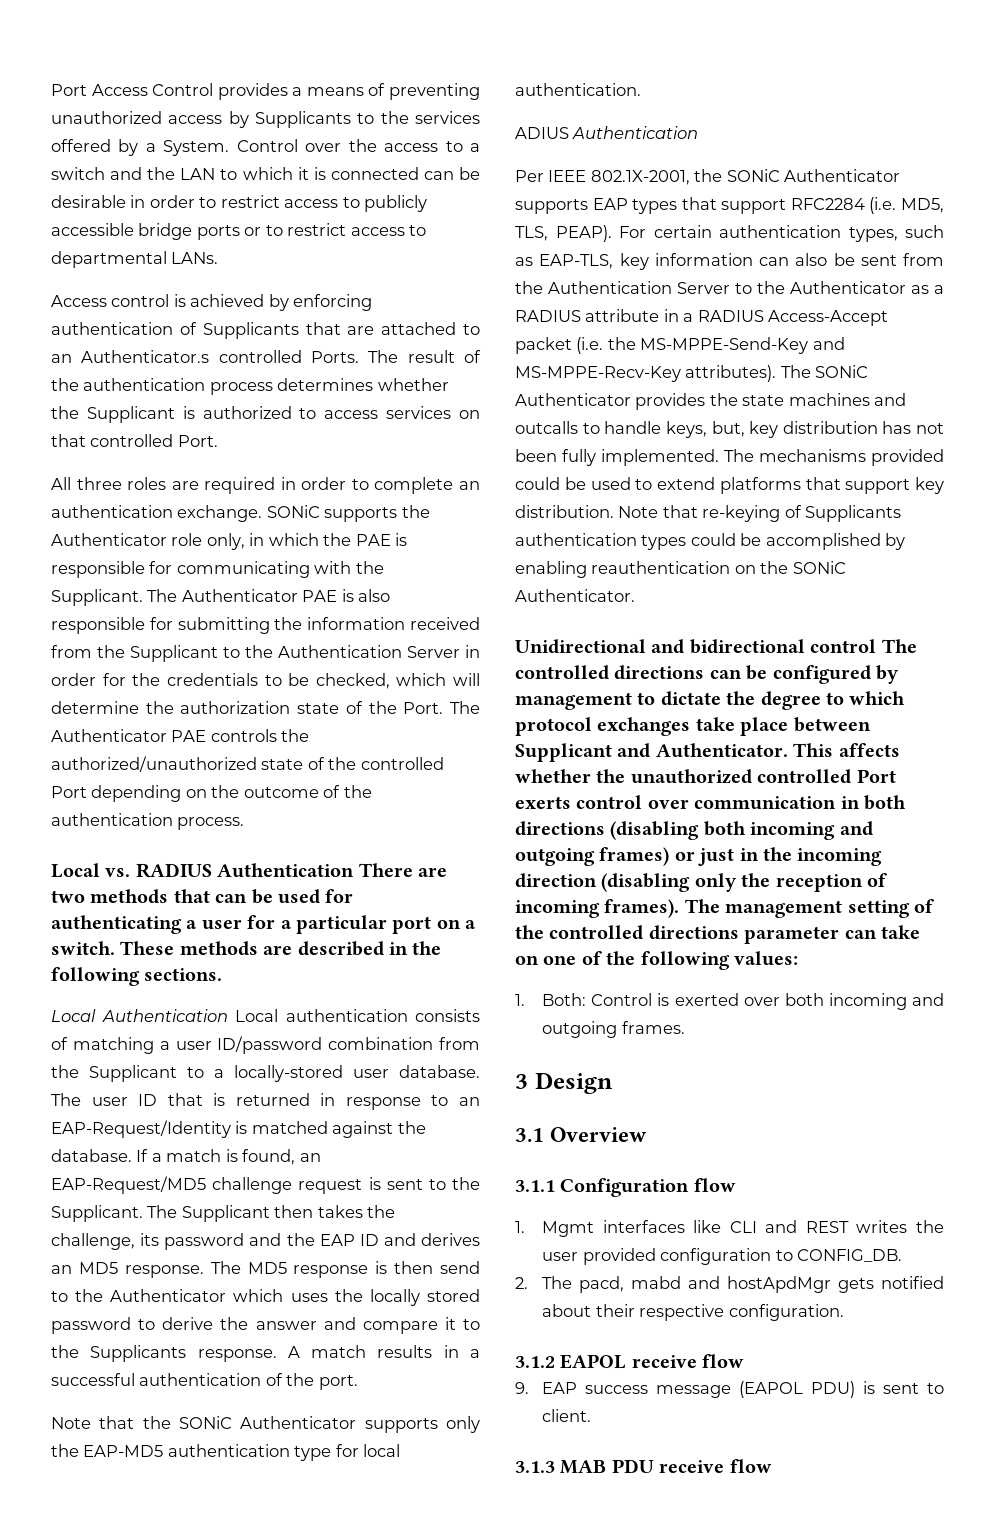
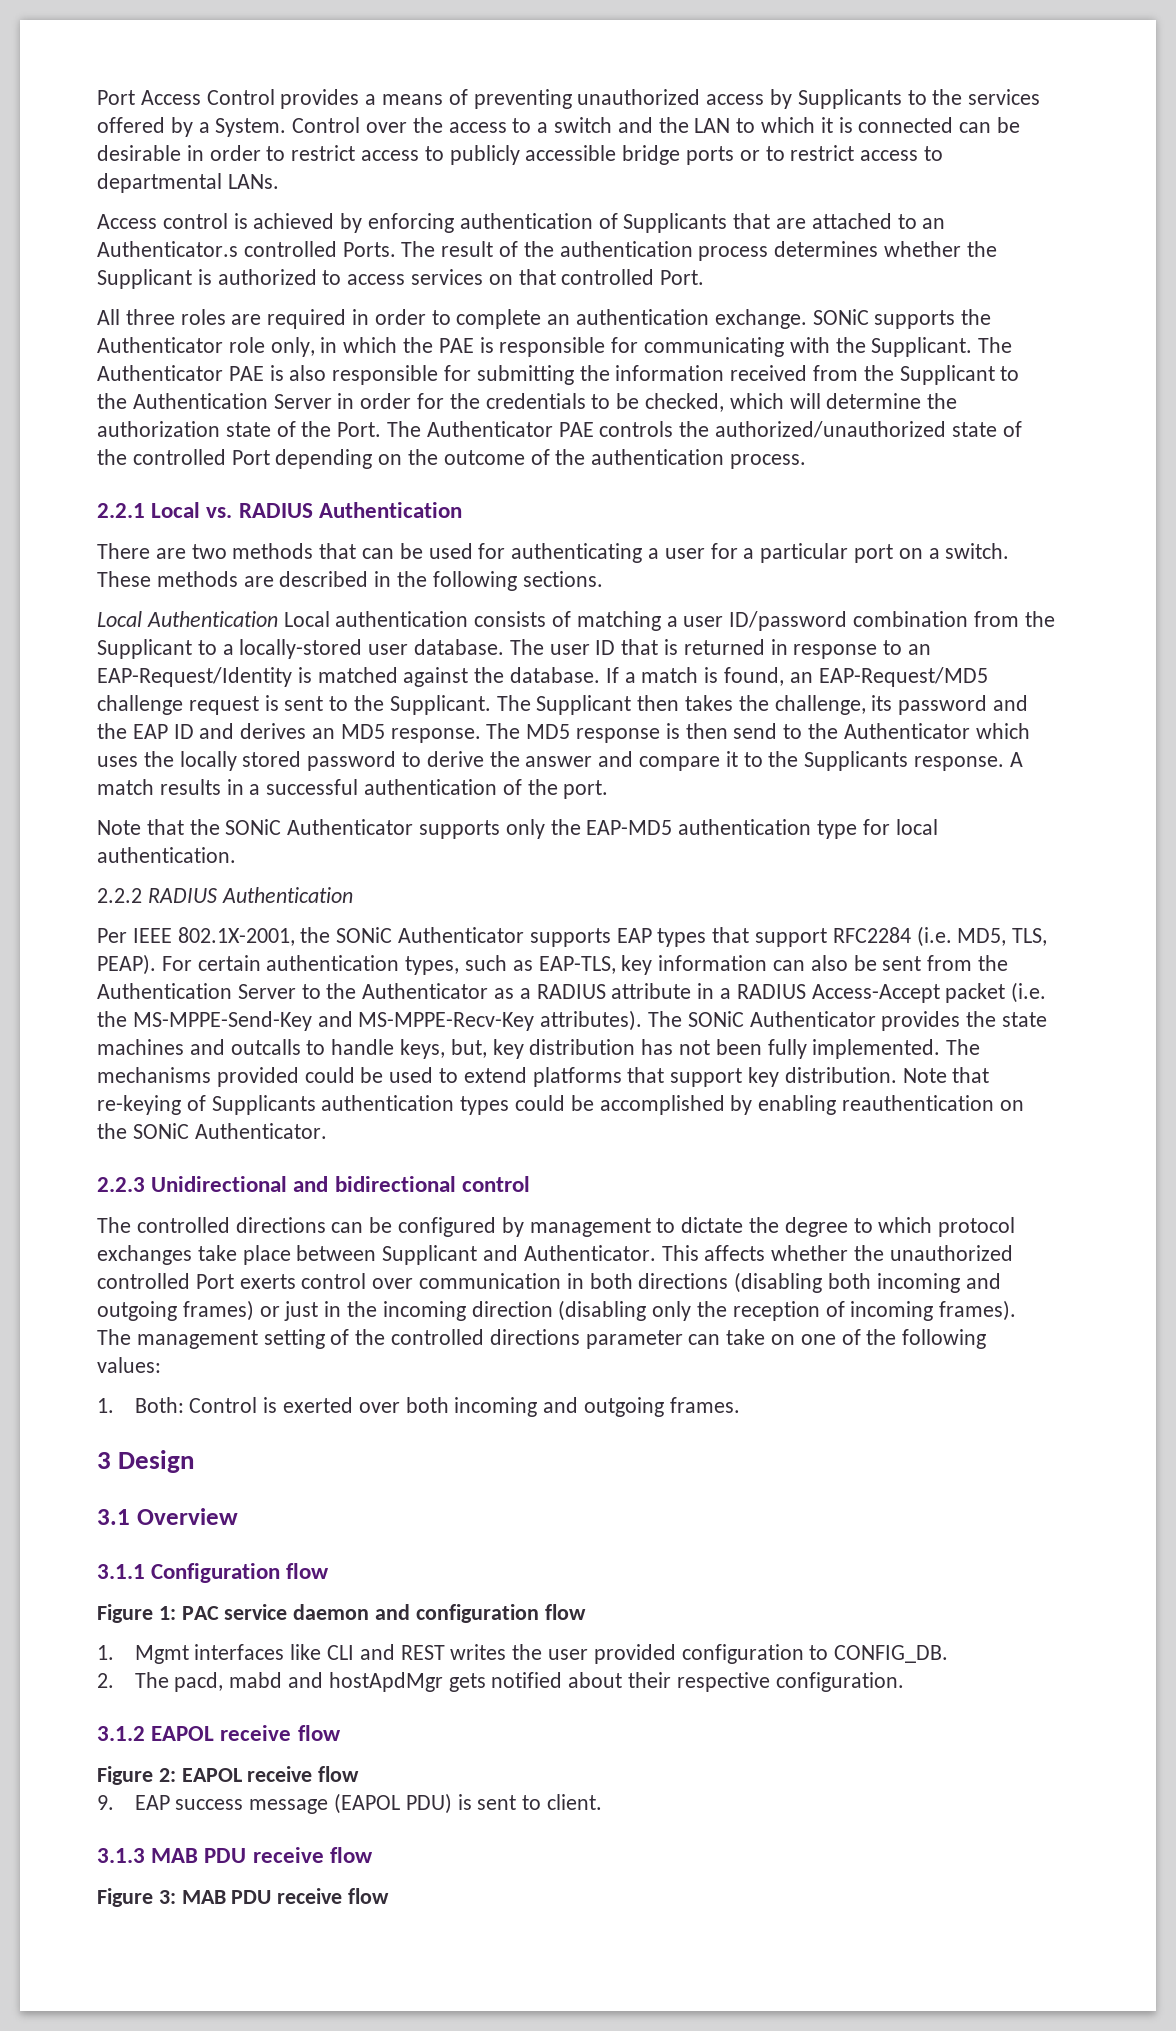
- Local vs. RADIUS Authentication There are two methods that can be used for authenticating a user for a particular port on a switch.
+ 2.2.1 Local vs. RADIUS Authentication
+ There are two methods that can be used for authenticating a user for a particular port on a switch.
- ADIUS Authentication
+ 2.2.2 RADIUS Authentication
- Unidirectional and bidirectional control The controlled directions can be configured by management to dictate the degree to which protocol exchanges take place between Supplicant and Authenticator.
+ 2.2.3 Unidirectional and bidirectional control
+ The controlled directions can be configured by management to dictate the degree to which protocol exchanges take place between Supplicant and Authenticator.
+ Figure 1: PAC service daemon and configuration flow
+ Figure 2: EAPOL receive flow
+ Figure 3: MAB PDU receive flow

